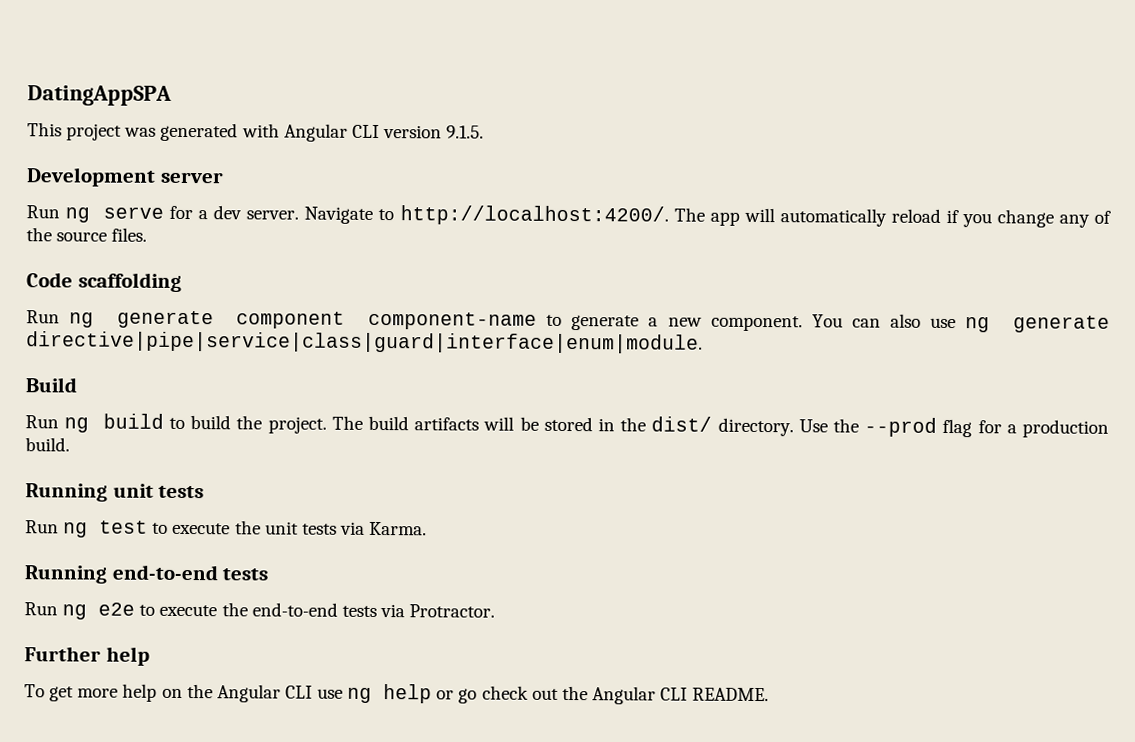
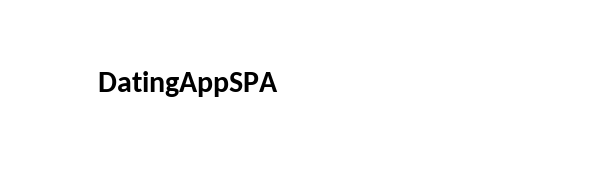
- This project was generated with Angular CLI version 9.1.5.
- Development server
- Run ng serve for a dev server. Navigate to http://localhost:4200/. The app will automatically reload if you change any of the source files.
- Code scaffolding
- Run ng generate component component-name to generate a new component. You can also use ng generate directive|pipe|service|class|guard|interface|enum|module.
- Build
- Run ng build to build the project. The build artifacts will be stored in the dist/ directory. Use the --prod flag for a production build.
- Running unit tests
- Run ng test to execute the unit tests via Karma.
- Running end-to-end tests
- Run ng e2e to execute the end-to-end tests via Protractor.
- Further help
- To get more help on the Angular CLI use ng help or go check out the Angular CLI README.

